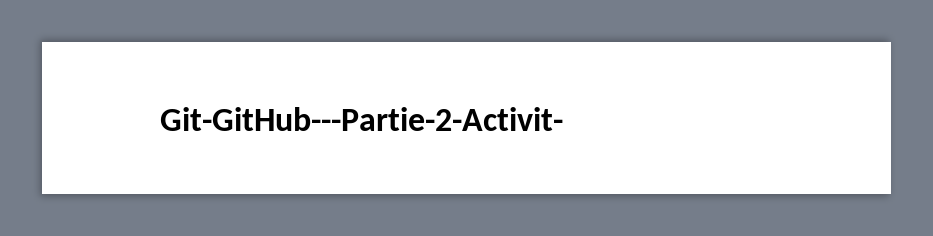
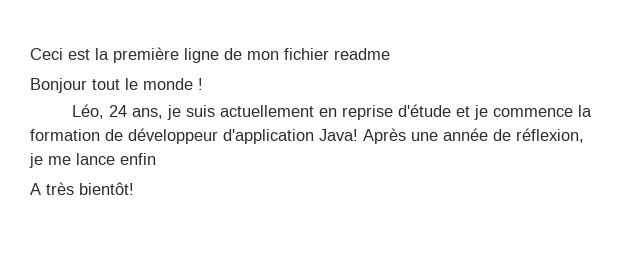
- Git-GitHub---Partie-2-Activit-
+ Ceci est la première ligne de mon fichier readme
+ Bonjour tout le monde !
+ Léo, 24 ans, je suis actuellement en reprise d'étude et je commence la formation de développeur d'application Java! Après une année de réflexion, je me lance enfin
+ A très bientôt!

